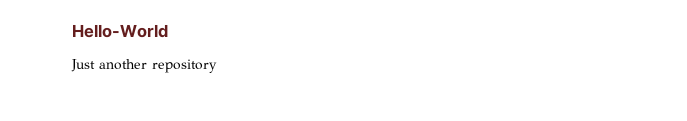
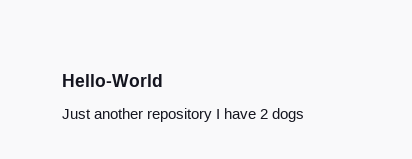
- Just another repository
+ Just another repository I have 2 dogs

